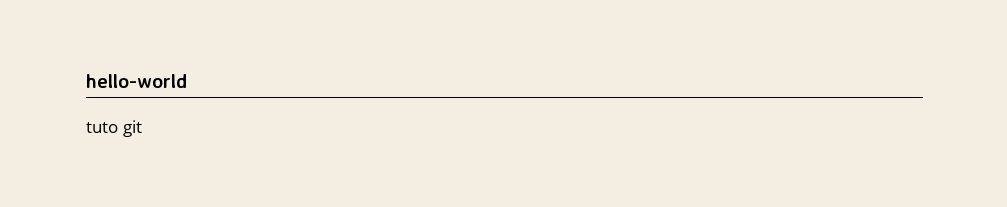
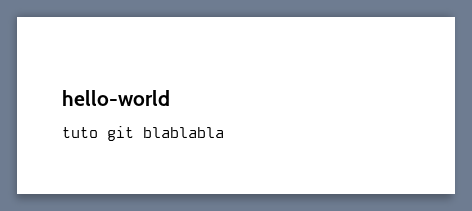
- tuto git
+ tuto git blablabla

